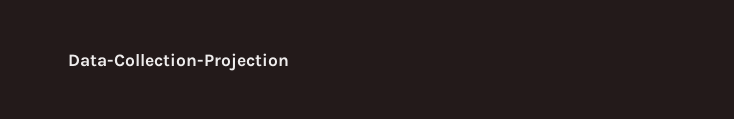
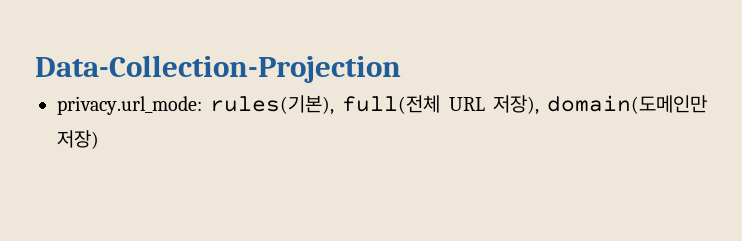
+ privacy.url_mode: rules(기본), full(전체 URL 저장), domain(도메인만 저장)

